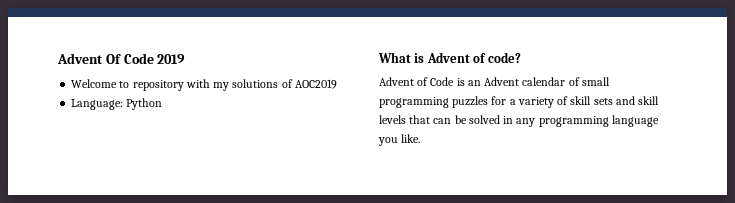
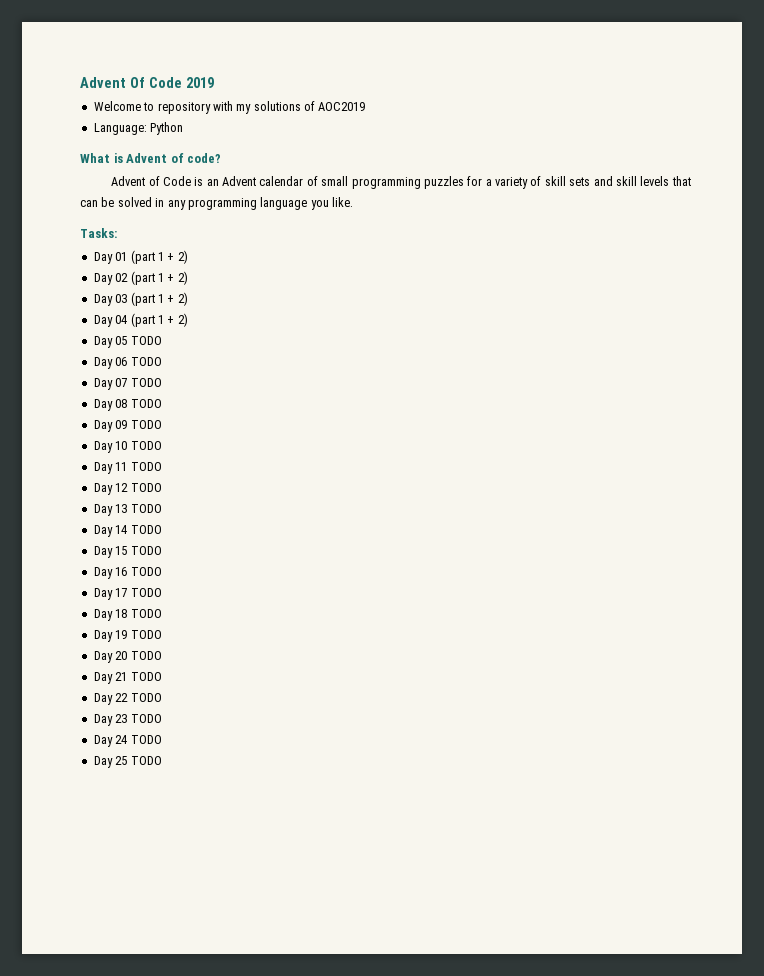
+ Tasks:
+ Day 01 (part 1 + 2)
+ Day 02 (part 1 + 2)
+ Day 03 (part 1 + 2)
+ Day 04 (part 1 + 2)
+ Day 05 TODO
+ Day 06 TODO
+ Day 07 TODO
+ Day 08 TODO
+ Day 09 TODO
+ Day 10 TODO
+ Day 11 TODO
+ Day 12 TODO
+ Day 13 TODO
+ Day 14 TODO
+ Day 15 TODO
+ Day 16 TODO
+ Day 17 TODO
+ Day 18 TODO
+ Day 19 TODO
+ Day 20 TODO
+ Day 21 TODO
+ Day 22 TODO
+ Day 23 TODO
+ Day 24 TODO
+ Day 25 TODO

